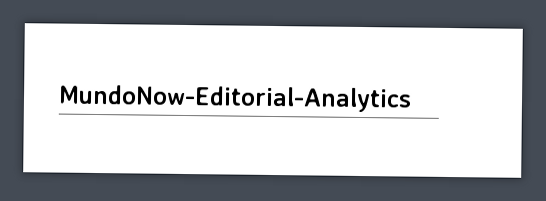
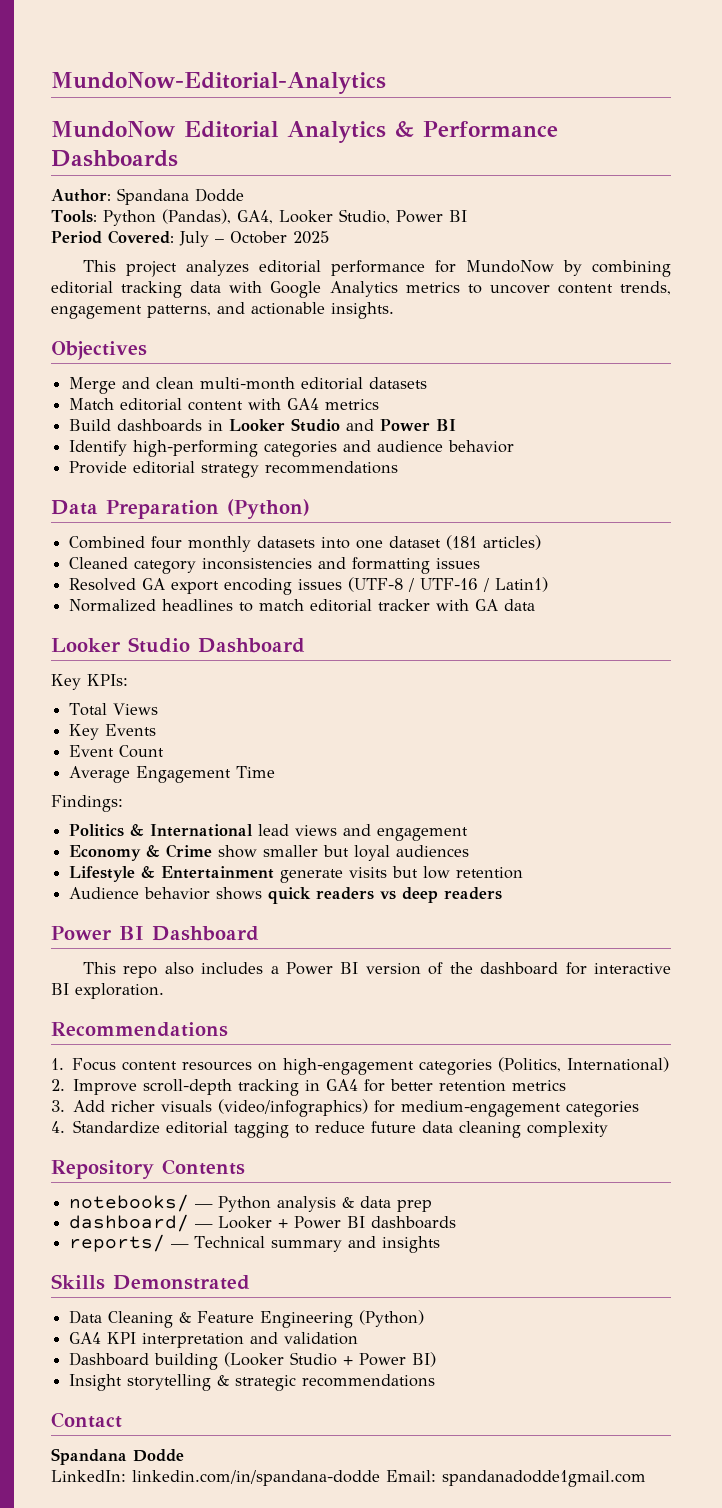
+ MundoNow Editorial Analytics & Performance Dashboards
+ Author: Spandana Dodde
+ Tools: Python (Pandas), GA4, Looker Studio, Power BI
+ Period Covered: July – October 2025
+ This project analyzes editorial performance for MundoNow by combining editorial tracking data with Google Analytics metrics to uncover content trends, engagement patterns, and actionable insights.
+ Objectives
+ Merge and clean multi-month editorial datasets
+ Match editorial content with GA4 metrics
+ Build dashboards in Looker Studio and Power BI
+ Identify high-performing categories and audience behavior
+ Provide editorial strategy recommendations
+ Data Preparation (Python)
+ Combined four monthly datasets into one dataset (181 articles)
+ Cleaned category inconsistencies and formatting issues
+ Resolved GA export encoding issues (UTF-8 / UTF-16 / Latin1)
+ Normalized headlines to match editorial tracker with GA data
+ Looker Studio Dashboard
+ Key KPIs:
+ Total Views
+ Key Events
+ Event Count
+ Average Engagement Time
+ Findings:
+ Politics & International lead views and engagement
+ Economy & Crime show smaller but loyal audiences
+ Lifestyle & Entertainment generate visits but low retention
+ Audience behavior shows quick readers vs deep readers
+ Power BI Dashboard
+ This repo also includes a Power BI version of the dashboard for interactive BI exploration.
+ Recommendations
+ 1. Focus content resources on high-engagement categories (Politics, International)
+ 2. Improve scroll-depth tracking in GA4 for better retention metrics
+ 3. Add richer visuals (video/infographics) for medium-engagement categories
+ 4. Standardize editorial tagging to reduce future data cleaning complexity
+ Repository Contents
+ notebooks/ — Python analysis & data prep
+ dashboard/ — Looker + Power BI dashboards
+ reports/ — Technical summary and insights
+ Skills Demonstrated
+ Data Cleaning & Feature Engineering (Python)
+ GA4 KPI interpretation and validation
+ Dashboard building (Looker Studio + Power BI)
+ Insight storytelling & strategic recommendations
+ Contact
+ Spandana Dodde
+ LinkedIn: linkedin.com/in/spandana-dodde Email: spandanadodde1gmail.com

